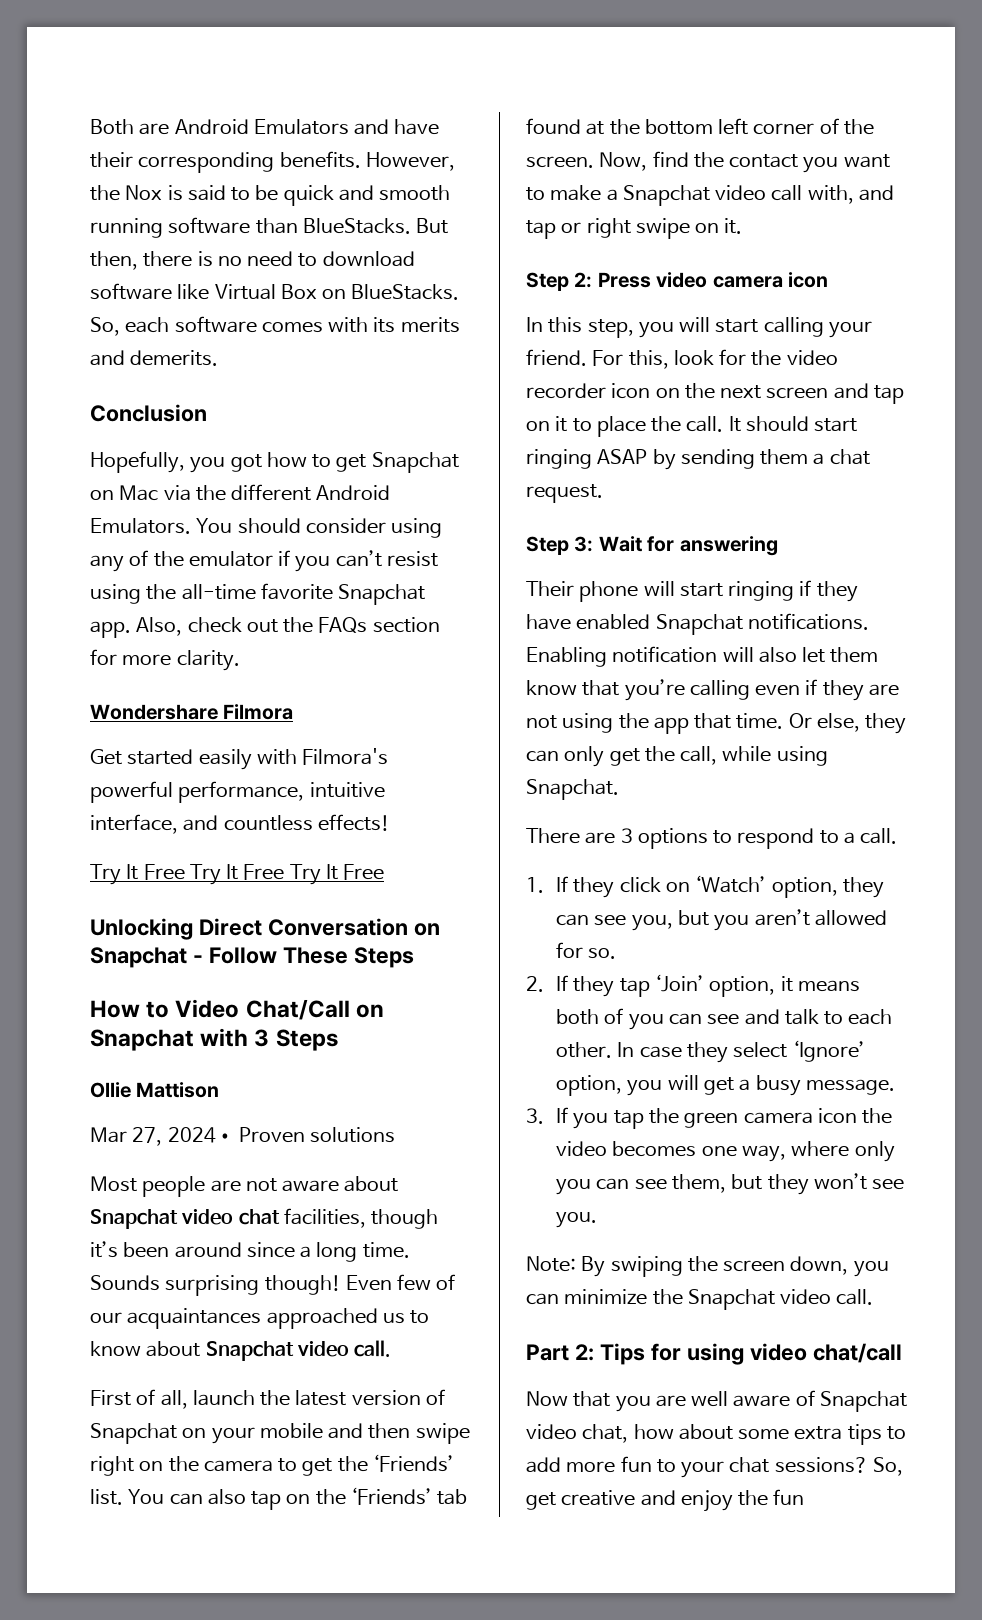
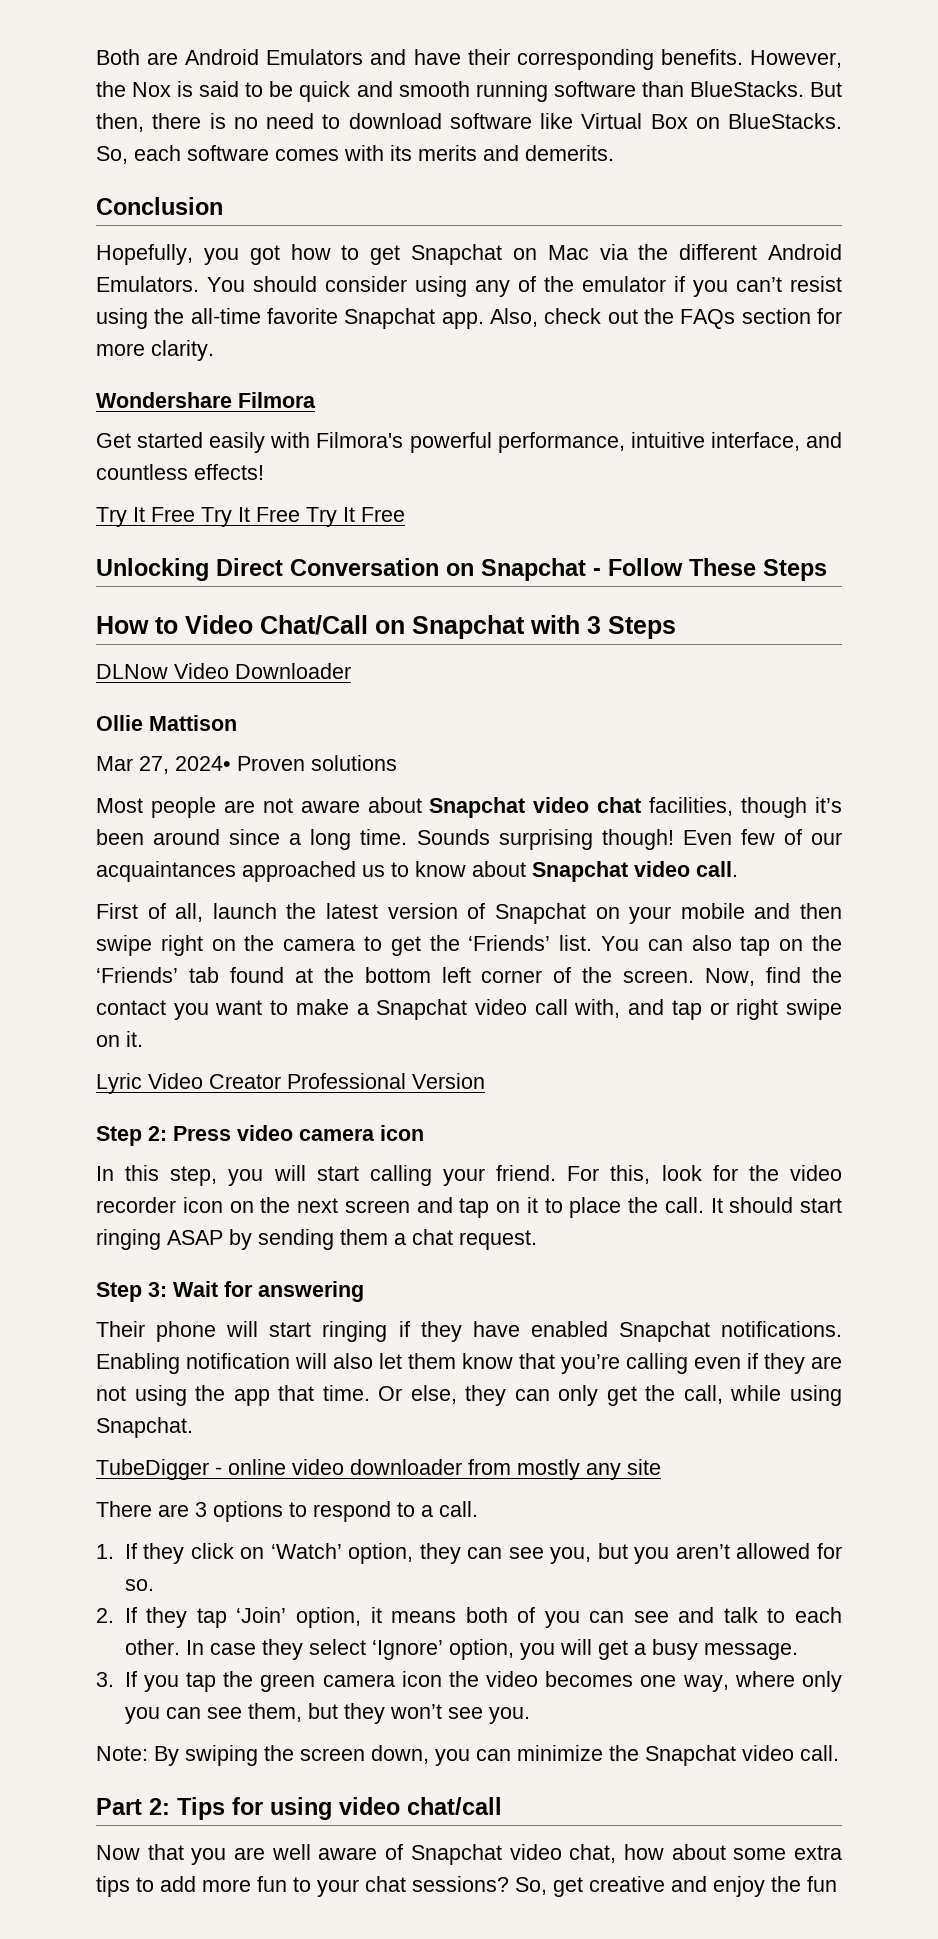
+ DLNow Video Downloader
+ Lyric Video Creator Professional Version
+ TubeDigger - online video downloader from mostly any site

